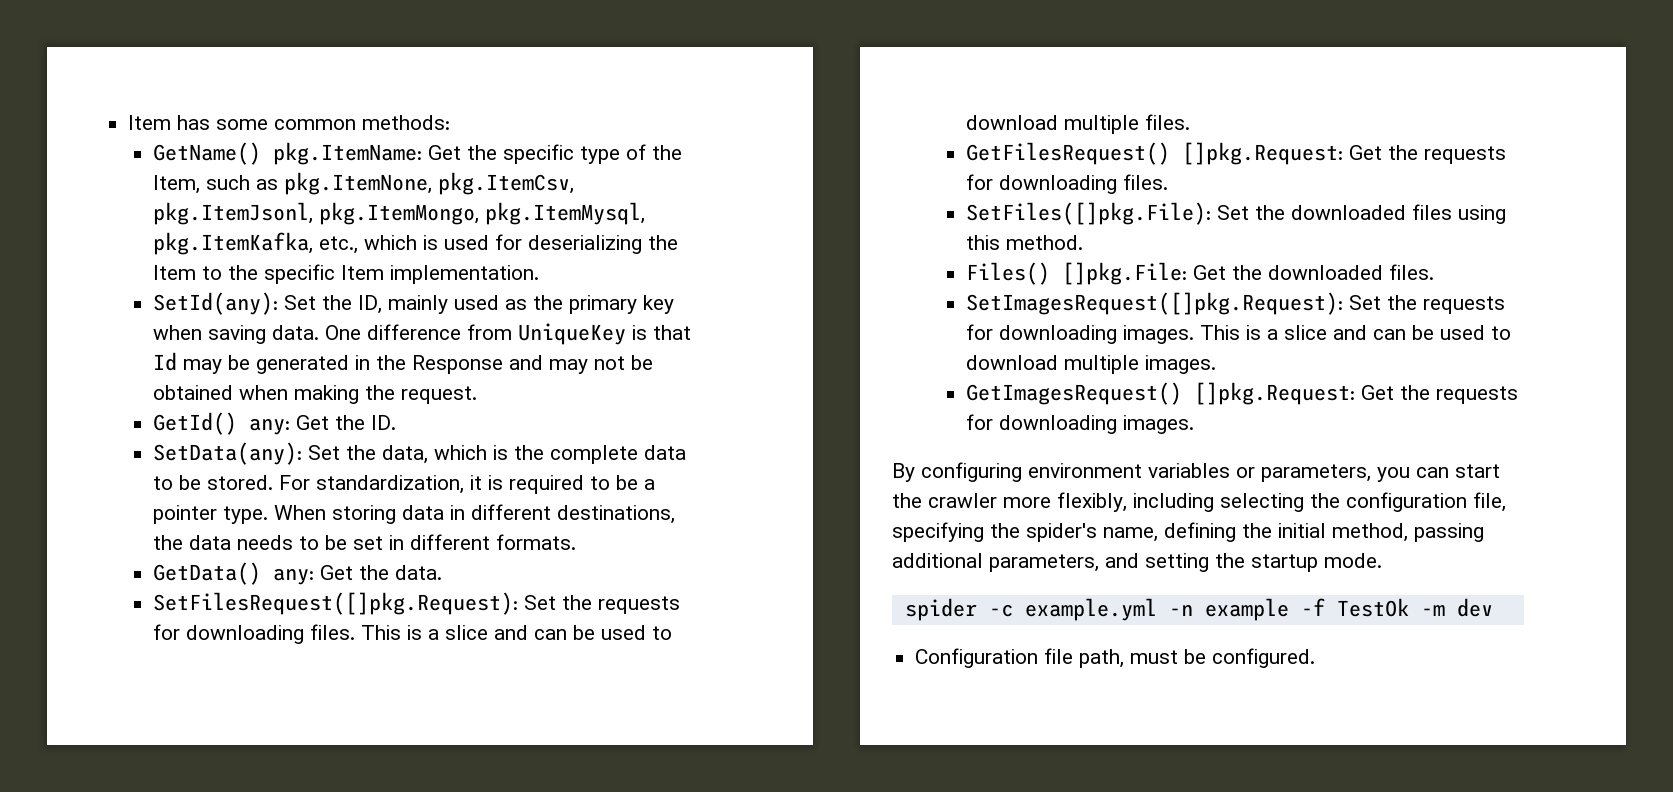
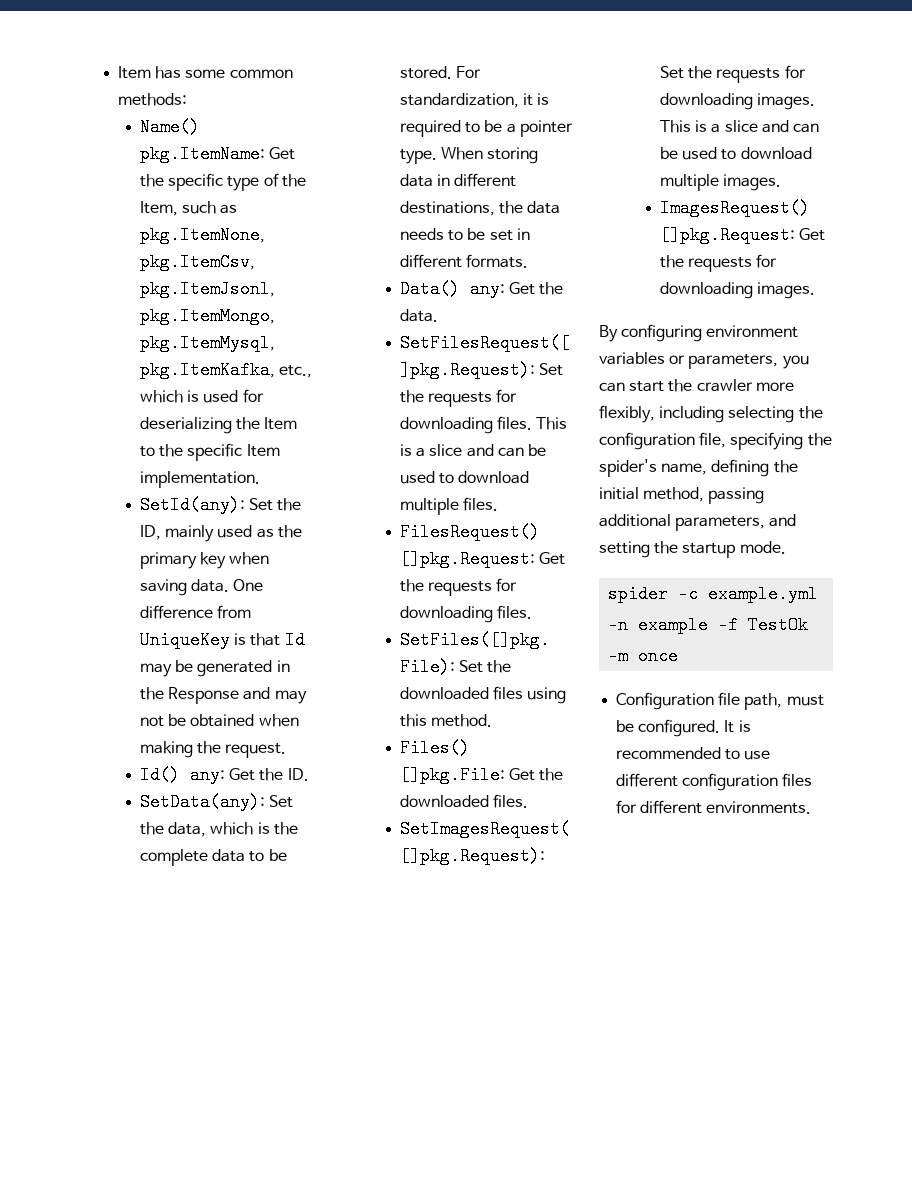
- GetName() pkg.ItemName: Get the specific type of the Item, such as pkg.ItemNone, pkg.ItemCsv, pkg.ItemJsonl, pkg.ItemMongo, pkg.ItemMysql, pkg.ItemKafka, etc., which is used for deserializing the Item to the specific Item implementation.
+ Name() pkg.ItemName: Get the specific type of the Item, such as pkg.ItemNone, pkg.ItemCsv, pkg.ItemJsonl, pkg.ItemMongo, pkg.ItemMysql, pkg.ItemKafka, etc., which is used for deserializing the Item to the specific Item implementation.
- GetId() any: Get the ID.
+ Id() any: Get the ID.
- GetData() any: Get the data.
+ Data() any: Get the data.
- GetFilesRequest() []pkg.Request: Get the requests for downloading files.
+ FilesRequest() []pkg.Request: Get the requests for downloading files.
- GetImagesRequest() []pkg.Request: Get the requests for downloading images.
+ ImagesRequest() []pkg.Request: Get the requests for downloading images.
- spider -c example.yml -n example -f TestOk -m dev
+ spider -c example.yml -n example -f TestOk -m once
+ It is recommended to use different configuration files for different environments.

